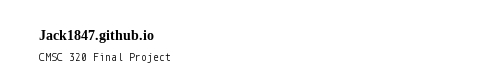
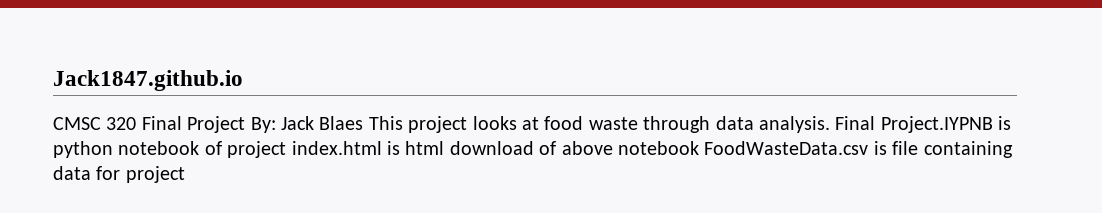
- CMSC 320 Final Project
+ CMSC 320 Final Project By: Jack Blaes This project looks at food waste through data analysis. Final Project.IYPNB is python notebook of project index.html is html download of above notebook FoodWasteData.csv is file containing data for project

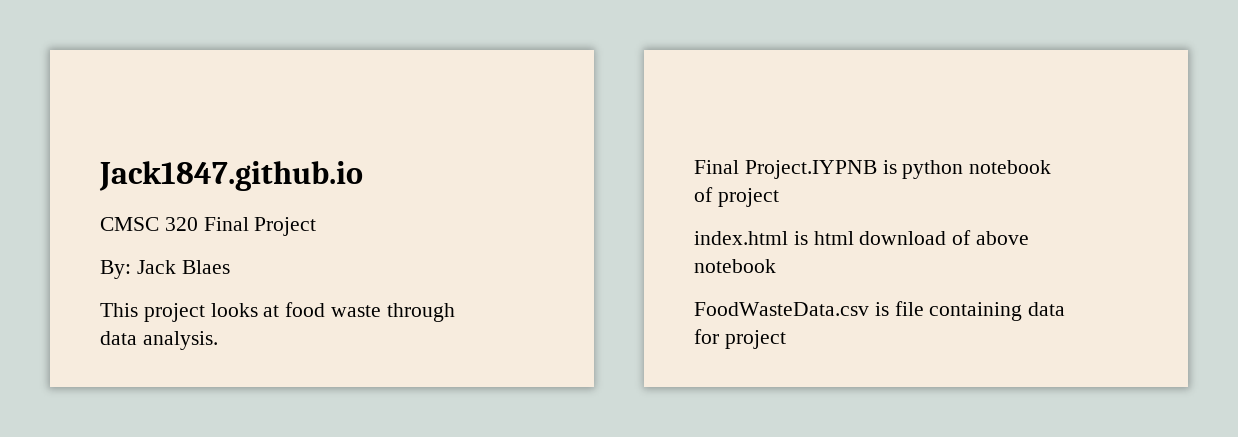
- CMSC 320 Final Project By: Jack Blaes This project looks at food waste through data analysis. Final Project.IYPNB is python notebook of project index.html is html download of above notebook FoodWasteData.csv is file containing data for project
+ CMSC 320 Final Project
+ By: Jack Blaes
+ This project looks at food waste through data analysis.
+ Final Project.IYPNB is python notebook of project
+ index.html is html download of above notebook
+ FoodWasteData.csv is file containing data for project

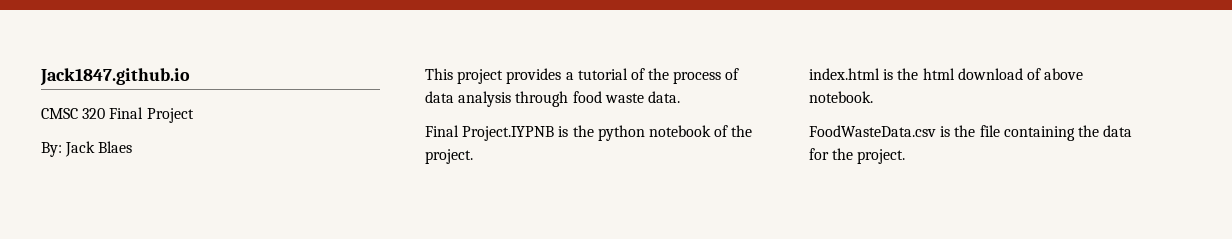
- This project looks at food waste through data analysis.
+ This project provides a tutorial of the process of data analysis through food waste data.
- Final Project.IYPNB is python notebook of project
+ Final Project.IYPNB is the python notebook of the project.
- index.html is html download of above notebook
+ index.html is the html download of above notebook.
- FoodWasteData.csv is file containing data for project
+ FoodWasteData.csv is the file containing the data for the project.

